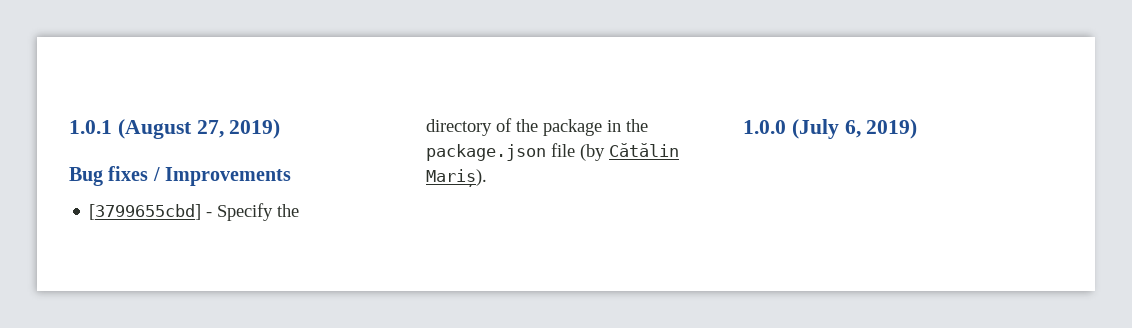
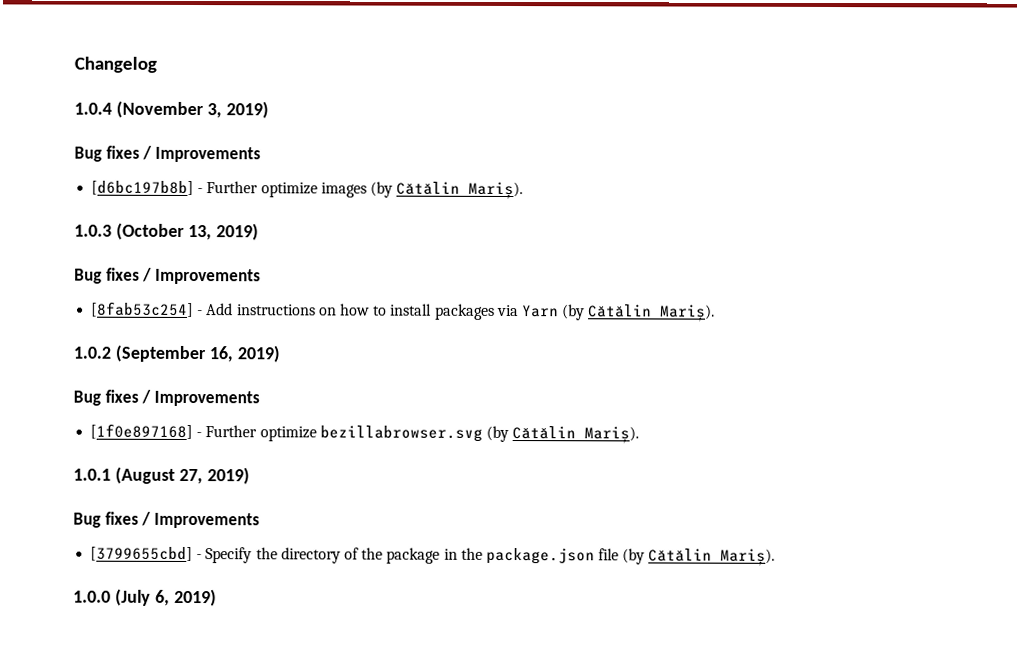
+ Changelog
+ 1.0.4 (November 3, 2019)
+ Bug fixes / Improvements
+ [d6bc197b8b] - Further optimize images (by Cătălin Mariș).
+ 1.0.3 (October 13, 2019)
+ Bug fixes / Improvements
+ [8fab53c254] - Add instructions on how to install packages via Yarn (by Cătălin Mariș).
+ 1.0.2 (September 16, 2019)
+ Bug fixes / Improvements
+ [1f0e897168] - Further optimize bezillabrowser.svg (by Cătălin Mariș).

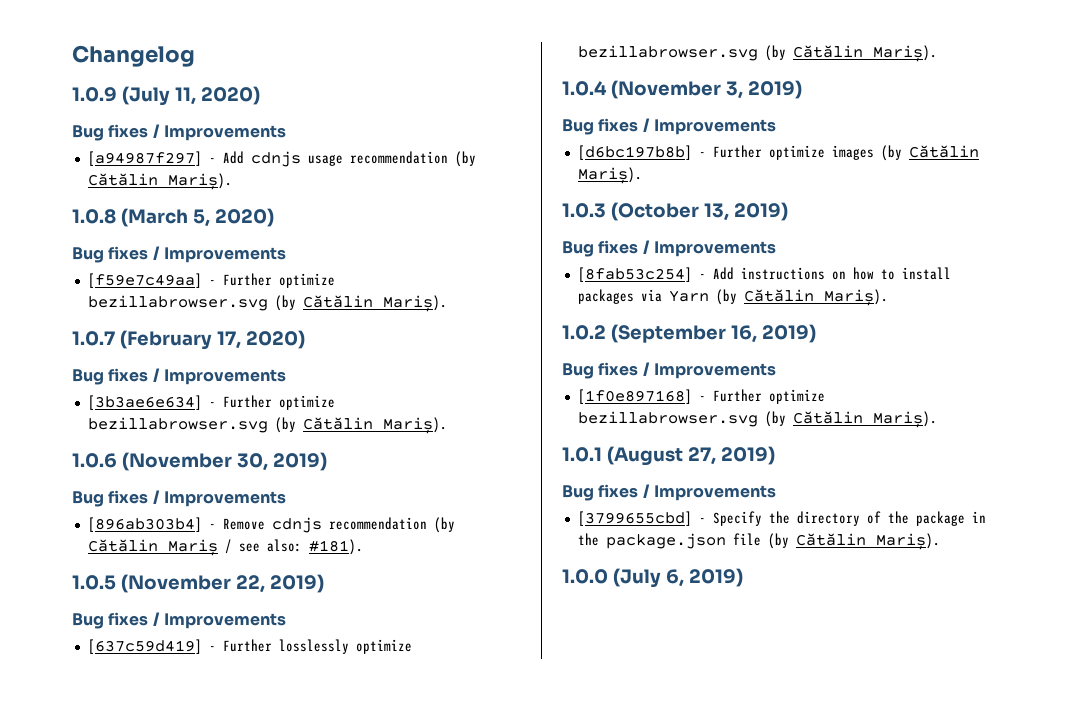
+ 1.0.9 (July 11, 2020)
+ Bug fixes / Improvements
+ [a94987f297] - Add cdnjs usage recommendation (by Cătălin Mariș).
+ 1.0.8 (March 5, 2020)
+ Bug fixes / Improvements
+ [f59e7c49aa] - Further optimize bezillabrowser.svg (by Cătălin Mariș).
+ 1.0.7 (February 17, 2020)
+ Bug fixes / Improvements
+ [3b3ae6e634] - Further optimize bezillabrowser.svg (by Cătălin Mariș).
+ 1.0.6 (November 30, 2019)
+ Bug fixes / Improvements
+ [896ab303b4] - Remove cdnjs recommendation (by Cătălin Mariș / see also: #181).
+ 1.0.5 (November 22, 2019)
+ Bug fixes / Improvements
+ [637c59d419] - Further losslessly optimize bezillabrowser.svg (by Cătălin Mariș).

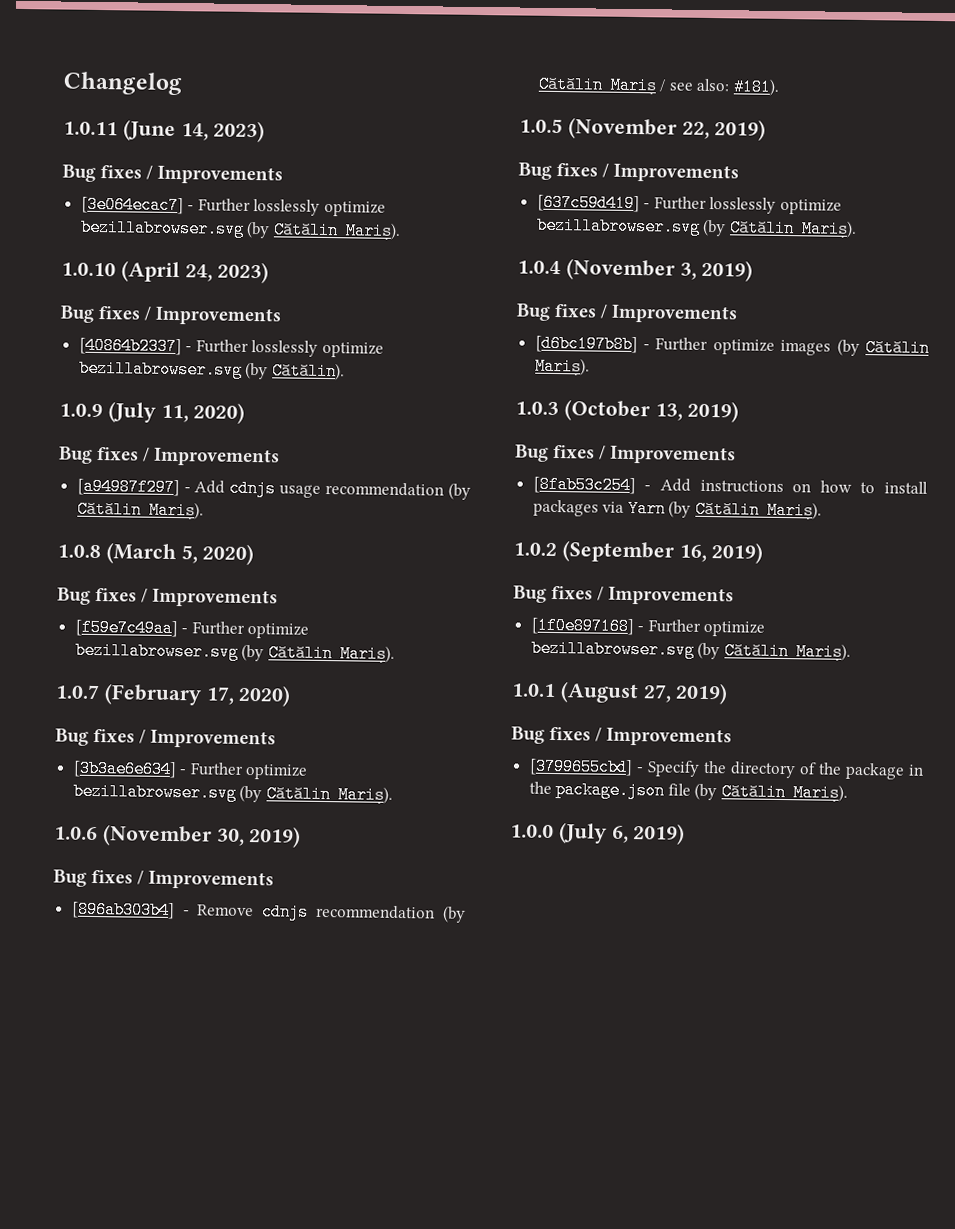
+ 1.0.11 (June 14, 2023)
+ Bug fixes / Improvements
+ [3e064ecac7] - Further losslessly optimize bezillabrowser.svg (by Cătălin Mariș).
+ 1.0.10 (April 24, 2023)
+ Bug fixes / Improvements
+ [40864b2337] - Further losslessly optimize bezillabrowser.svg (by Cătălin).

